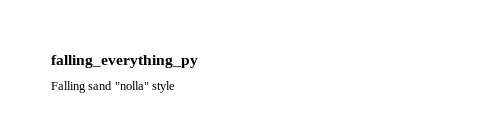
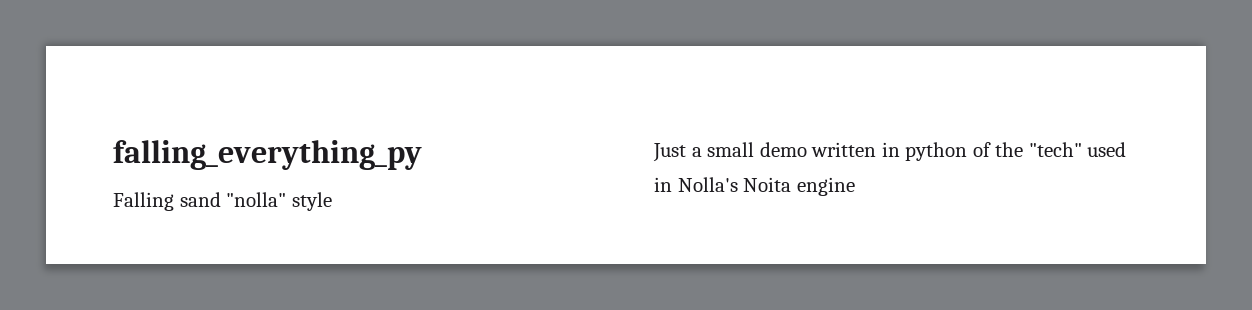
+ Just a small demo written in python of the "tech" used in Nolla's Noita engine

